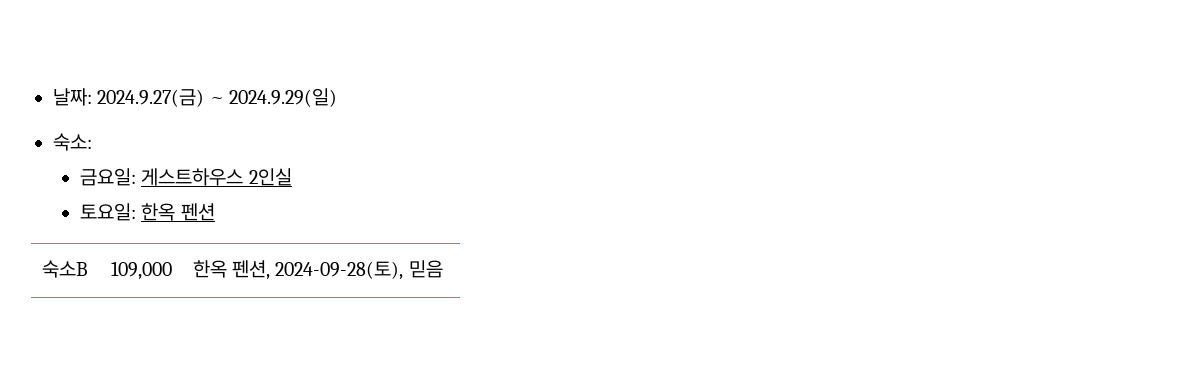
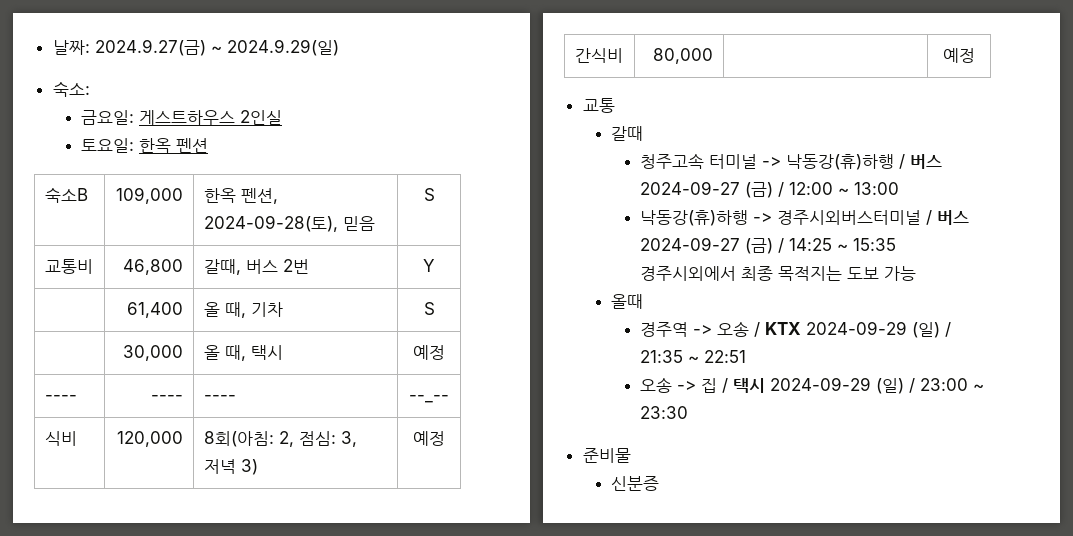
- 숙소B | 109,000 | 한옥 펜션, 2024-09-28(토), 믿음
+ 숙소B | 109,000 | 한옥 펜션, 2024-09-28(토), 믿음 | S
+ 교통비 | 46,800 | 갈때, 버스 2번 | Y
+ | 61,400 | 올 때, 기차 | S
+ | 30,000 | 올 때, 택시 | 예정
+ ---- | ---- | ---- | --_--
+ 식비 | 120,000 | 8회(아침: 2, 점심: 3, 저녁 3) | 예정
+ 간식비 | 80,000 | | 예정
+ 교통
+ 갈때
+ 청주고속 터미널 -> 낙동강(휴)하행 / 버스 2024-09-27 (금) / 12:00 ~ 13:00
+ 낙동강(휴)하행 -> 경주시외버스터미널 / 버스 2024-09-27 (금) / 14:25 ~ 15:35 경주시외에서 최종 목적지는 도보 가능
+ 올때
+ 경주역 -> 오송 / KTX 2024-09-29 (일) / 21:35 ~ 22:51
+ 오송 -> 집 / 택시 2024-09-29 (일) / 23:00 ~ 23:30
+ 준비물
+ 신분증

